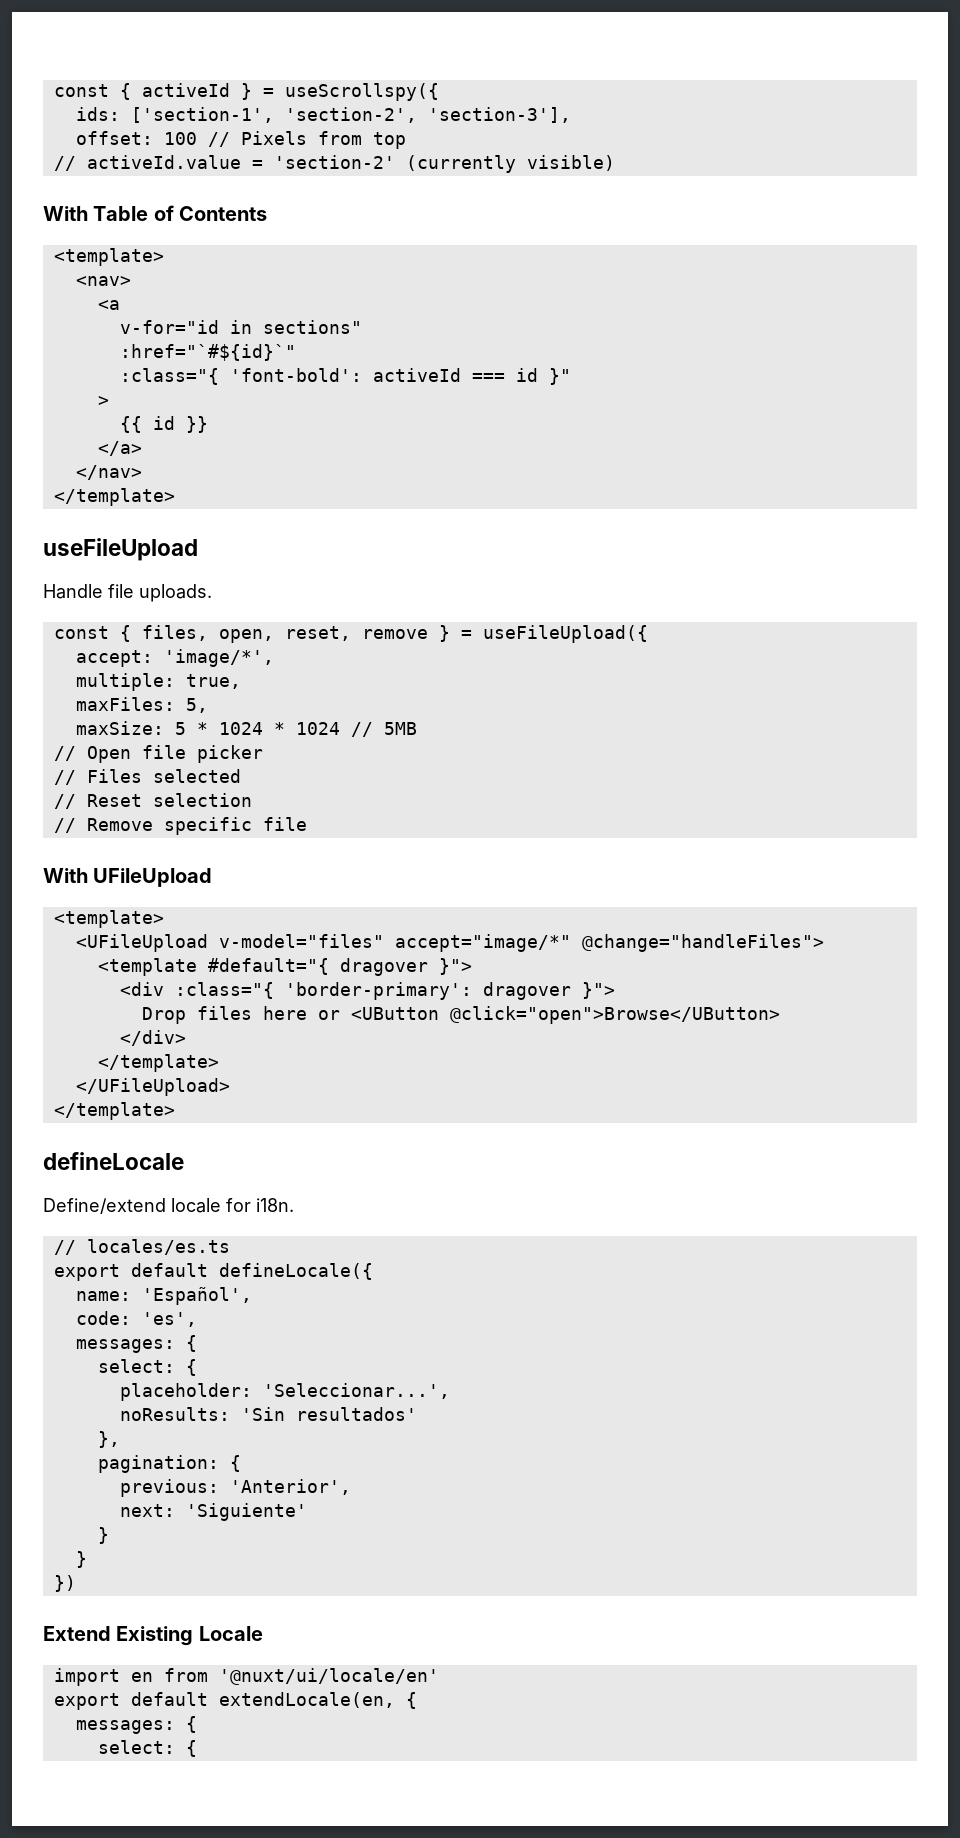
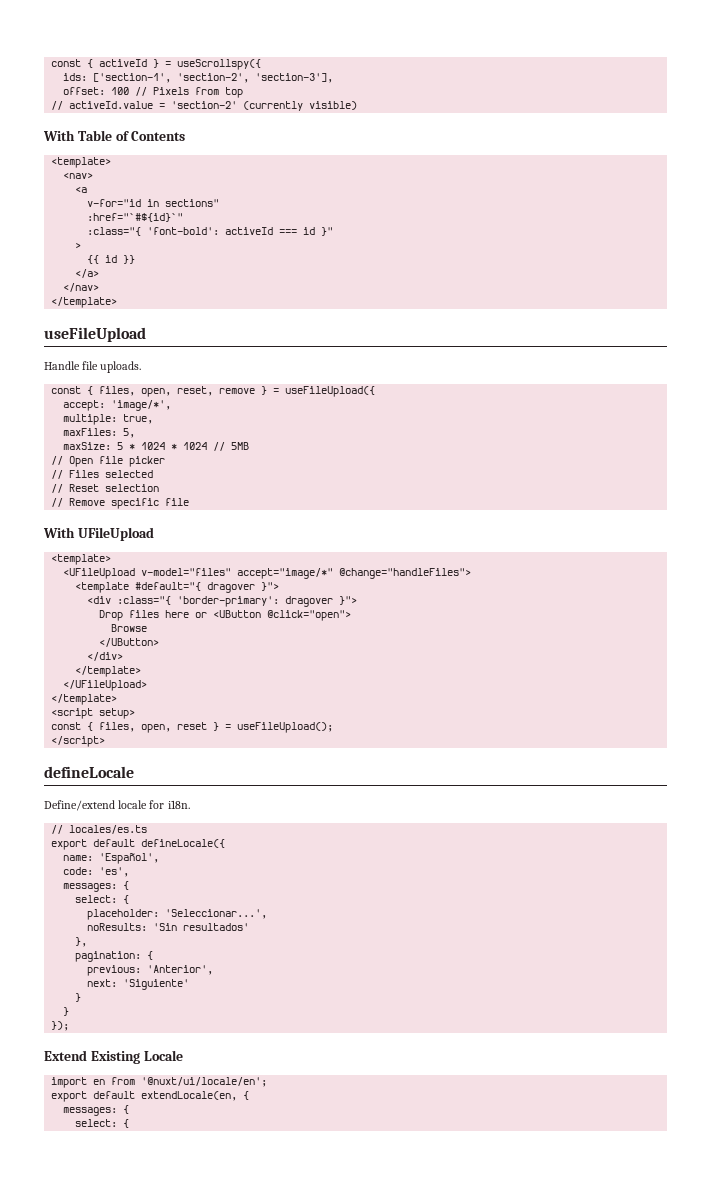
- Drop files here or <UButton @click="open">Browse</UButton>
+ Drop files here or <UButton @click="open">
+ Browse
+ </UButton>
+ <script setup>
+ const { files, open, reset } = useFileUpload();
+ </script>
- })
+ });
- import en from '@nuxt/ui/locale/en'
+ import en from '@nuxt/ui/locale/en';

